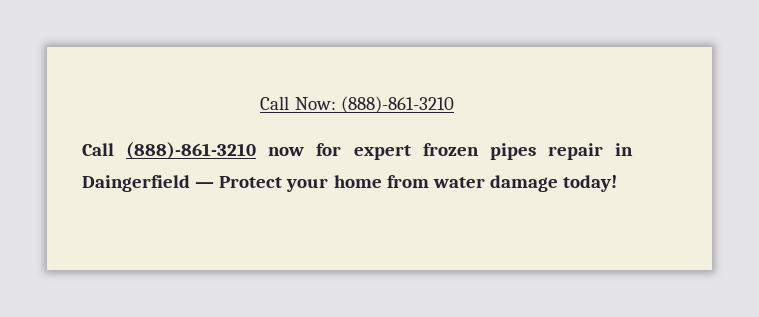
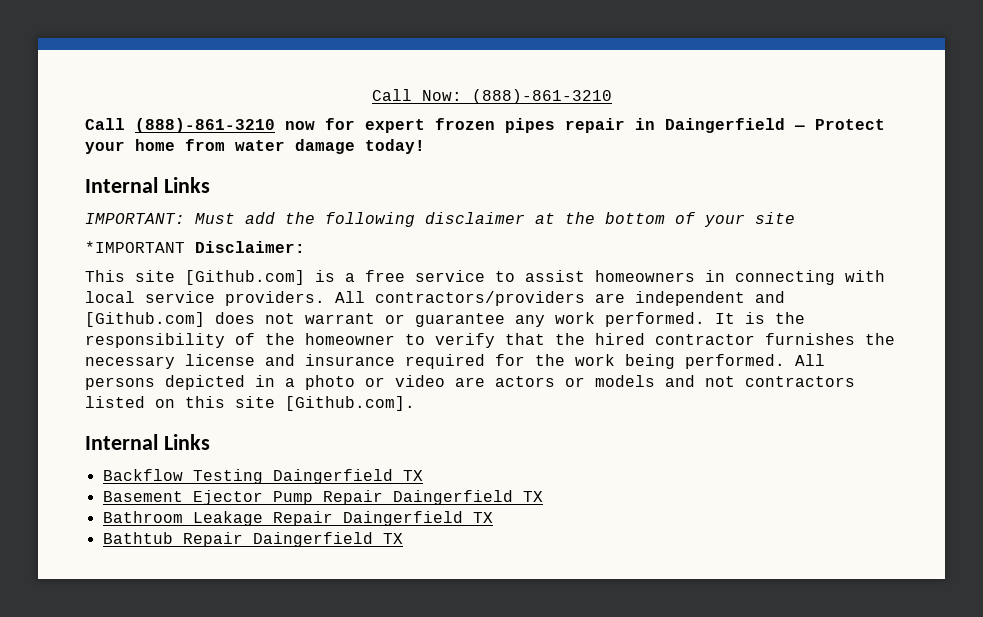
  Call (888)-861-3210 now for expert frozen pipes repair in Daingerfield — Protect your home from water damage today!
+ Internal Links
+ IMPORTANT: Must add the following disclaimer at the bottom of your site
+ *IMPORTANT Disclaimer:
+ This site [Github.com] is a free service to assist homeowners in connecting with local service providers. All contractors/providers are independent and [Github.com] does not warrant or guarantee any work performed. It is the responsibility of the homeowner to verify that the hired contractor furnishes the necessary license and insurance required for the work being performed. All persons depicted in a photo or video are actors or models and not contractors listed on this site [Github.com].
+ Internal Links
+ Backflow Testing Daingerfield TX
+ Basement Ejector Pump Repair Daingerfield TX
+ Bathroom Leakage Repair Daingerfield TX
+ Bathtub Repair Daingerfield TX

